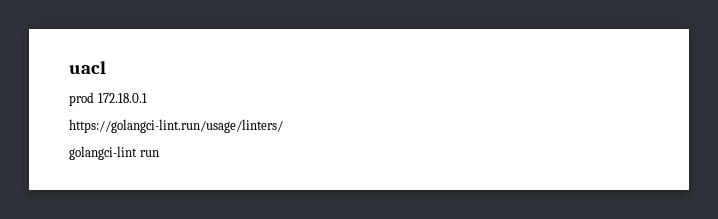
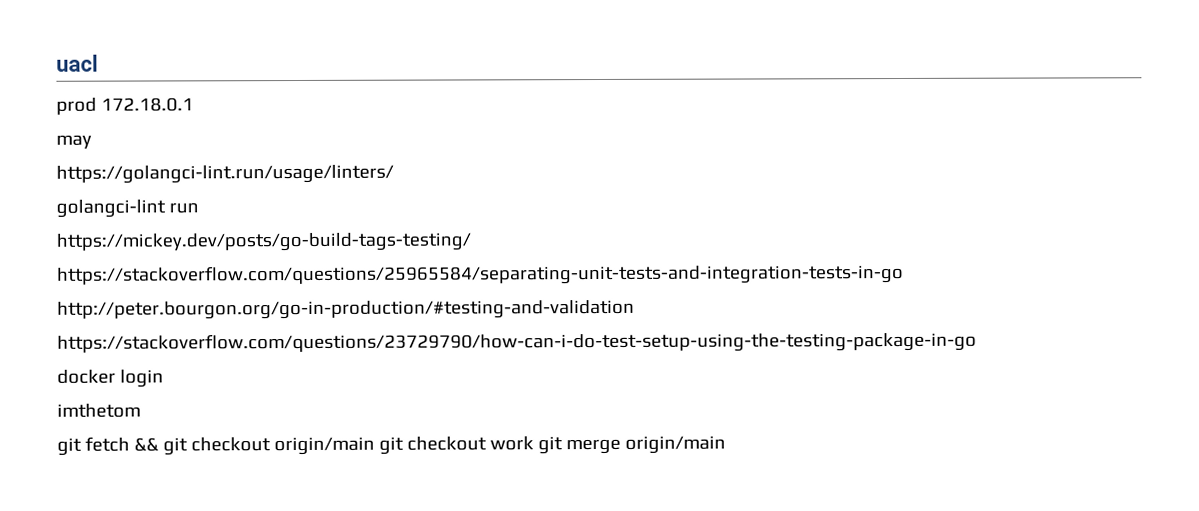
+ may
+ https://mickey.dev/posts/go-build-tags-testing/
+ https://stackoverflow.com/questions/25965584/separating-unit-tests-and-integration-tests-in-go
+ http://peter.bourgon.org/go-in-production/#testing-and-validation
+ https://stackoverflow.com/questions/23729790/how-can-i-do-test-setup-using-the-testing-package-in-go
+ docker login
+ imthetom
+ git fetch && git checkout origin/main git checkout work git merge origin/main

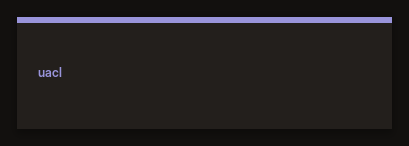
- prod 172.18.0.1
- may
- https://golangci-lint.run/usage/linters/
- golangci-lint run
- https://mickey.dev/posts/go-build-tags-testing/
- https://stackoverflow.com/questions/25965584/separating-unit-tests-and-integration-tests-in-go
- http://peter.bourgon.org/go-in-production/#testing-and-validation
- https://stackoverflow.com/questions/23729790/how-can-i-do-test-setup-using-the-testing-package-in-go
- docker login
- imthetom
- git fetch && git checkout origin/main git checkout work git merge origin/main

